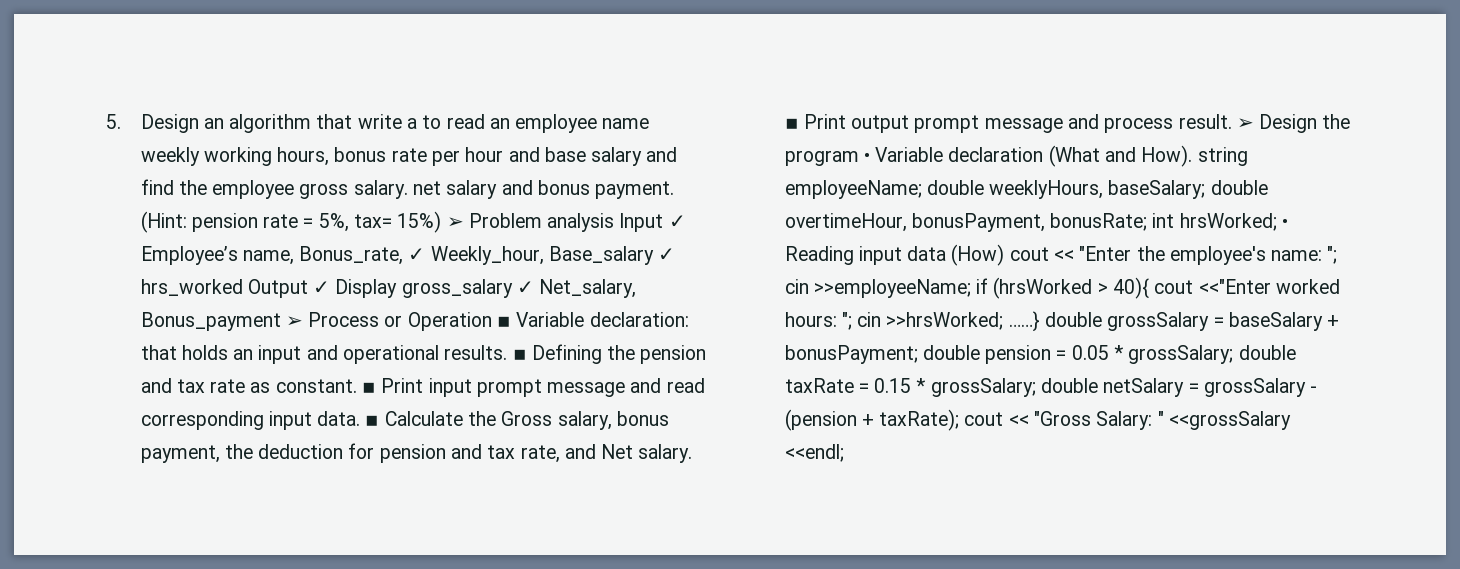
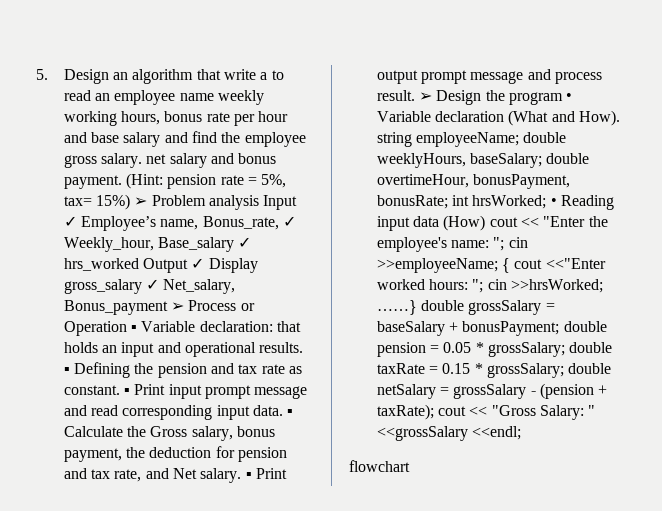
- if (hrsWorked > 40){ cout <<"Enter worked hours:
+ { cout <<"Enter worked hours:
+ flowchart

